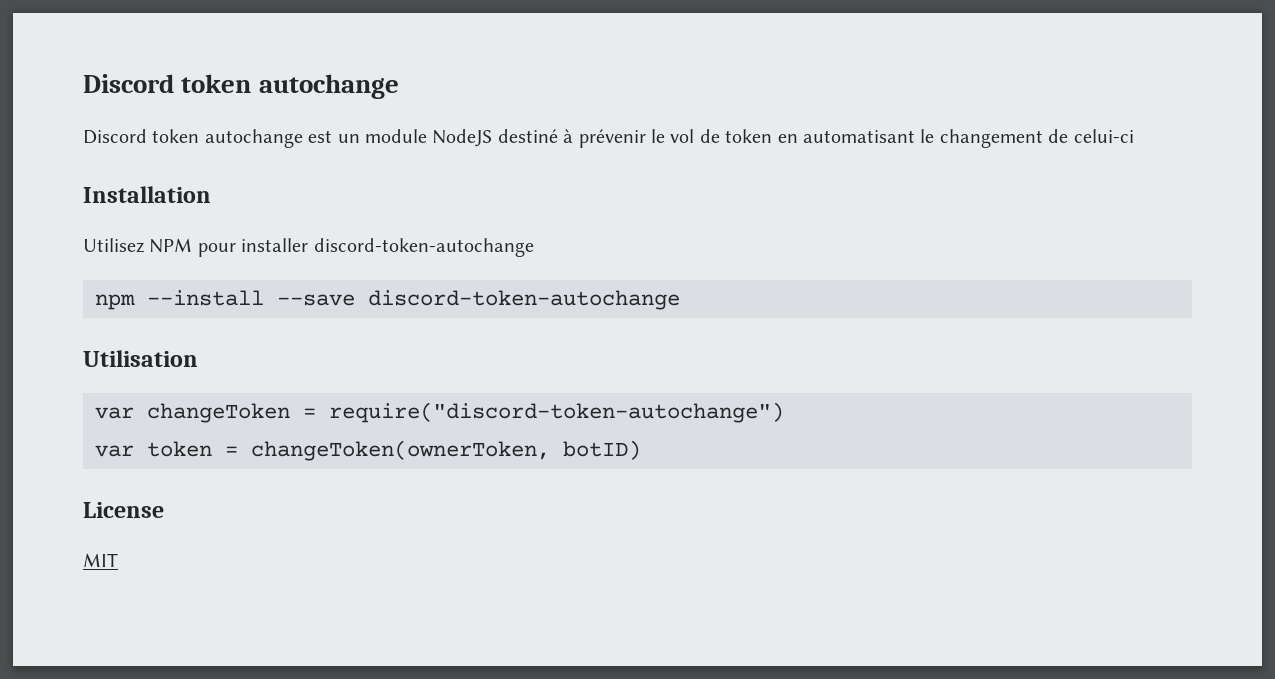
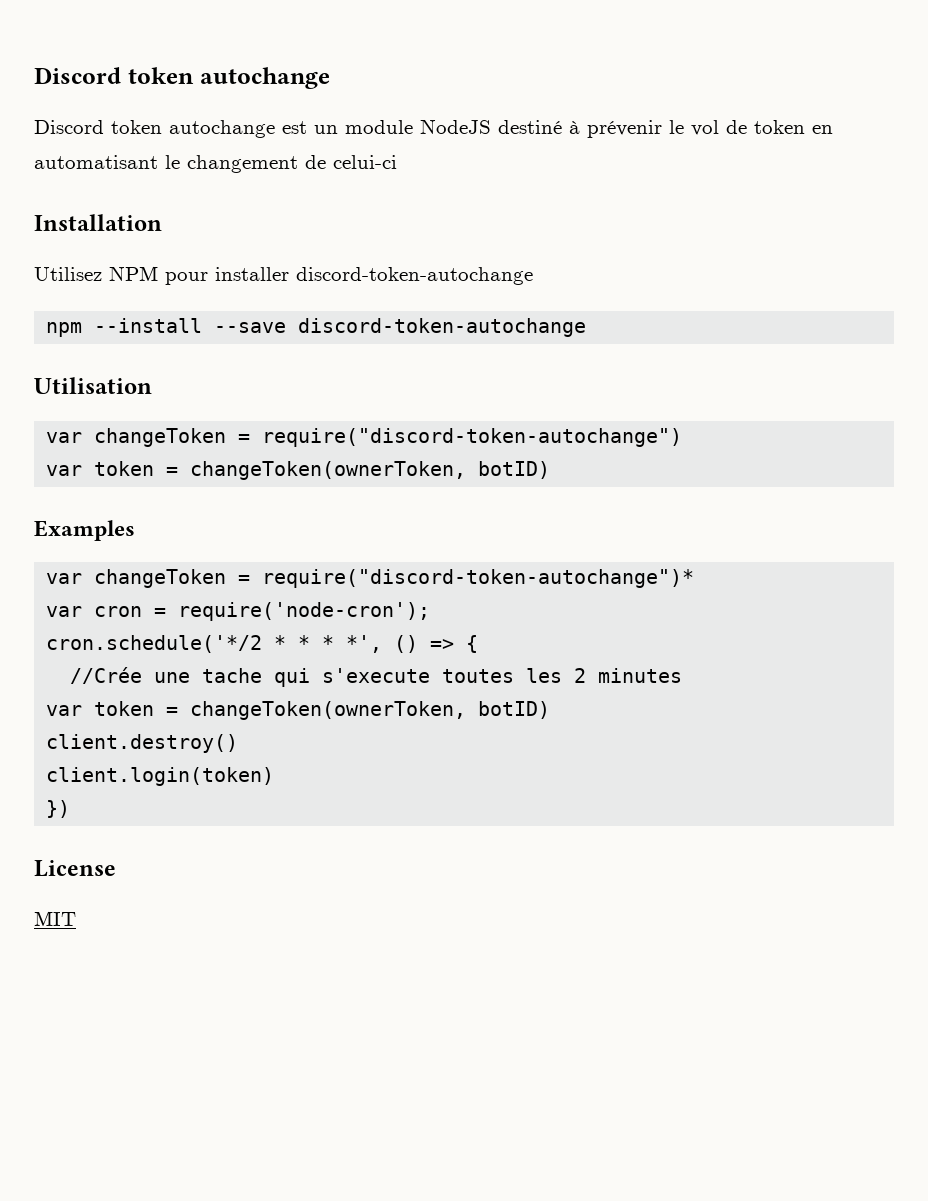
+ Examples
+ var changeToken = require("discord-token-autochange")*
+ var cron = require('node-cron');
+ cron.schedule('*/2 * * * *', () => {
+ //Crée une tache qui s'execute toutes les 2 minutes
+ var token = changeToken(ownerToken, botID)
+ client.destroy()
+ client.login(token)
+ })

